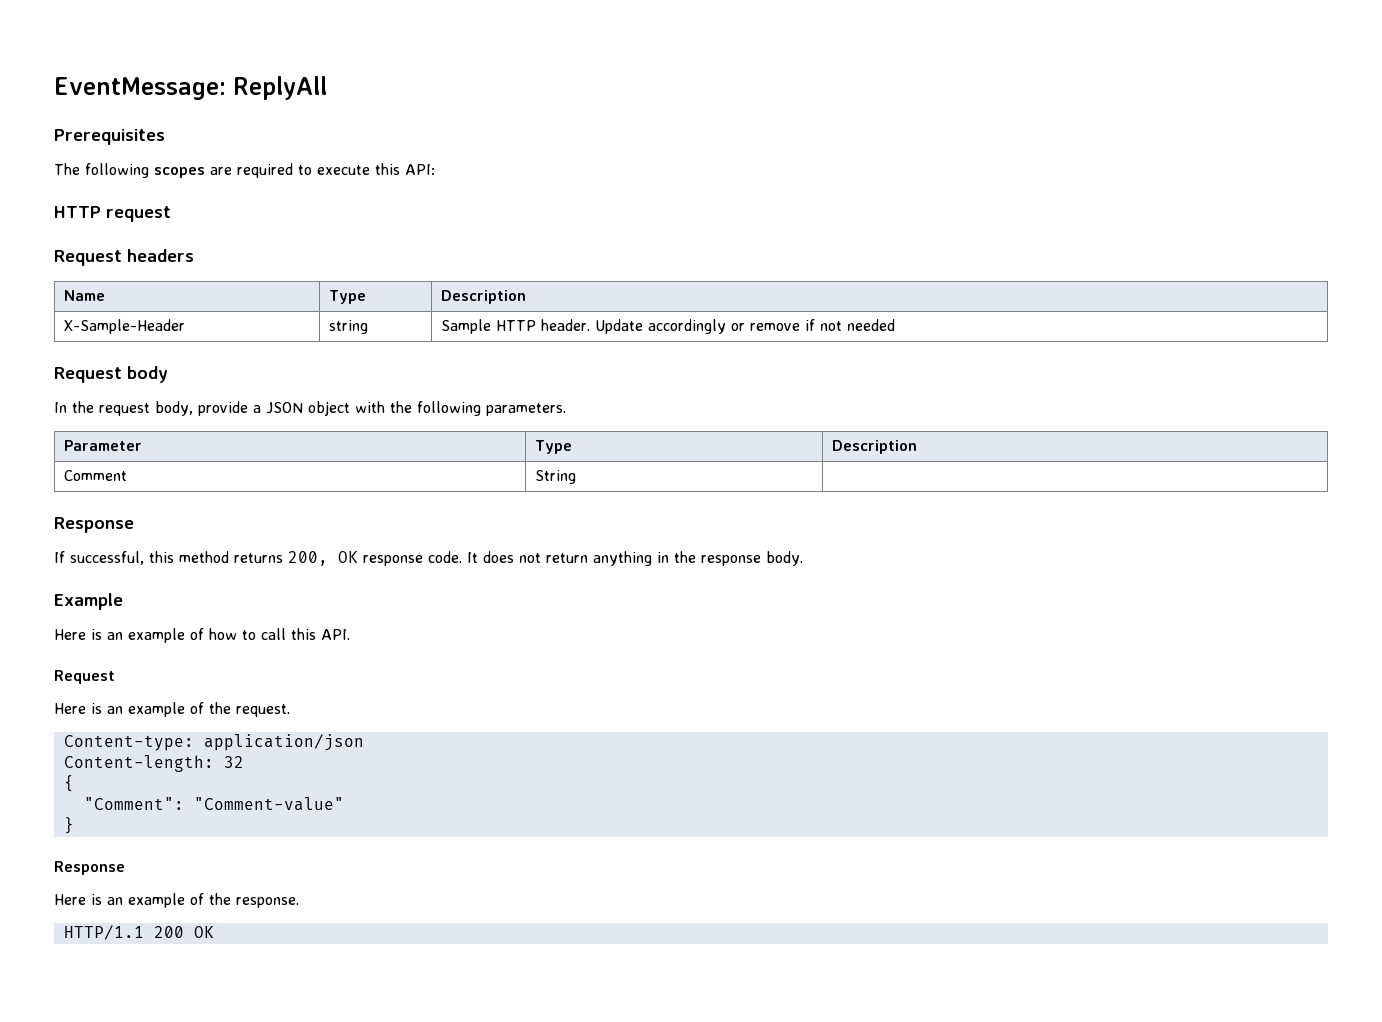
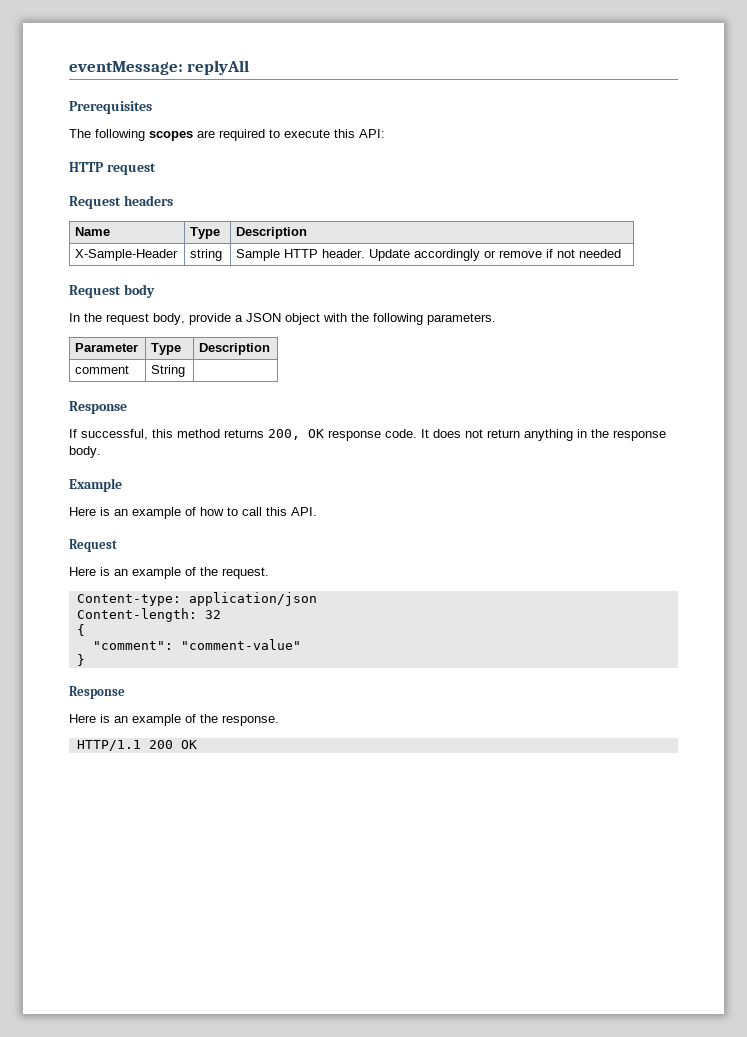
- EventMessage: ReplyAll
+ eventMessage: replyAll
- Comment | String |
+ comment | String |
- "Comment": "Comment-value"
+ "comment": "comment-value"

